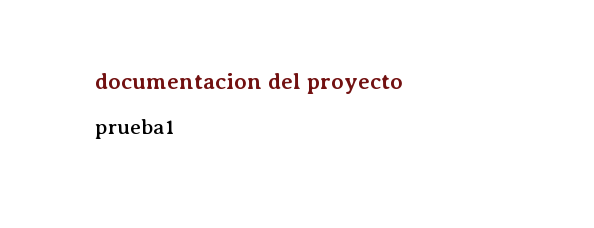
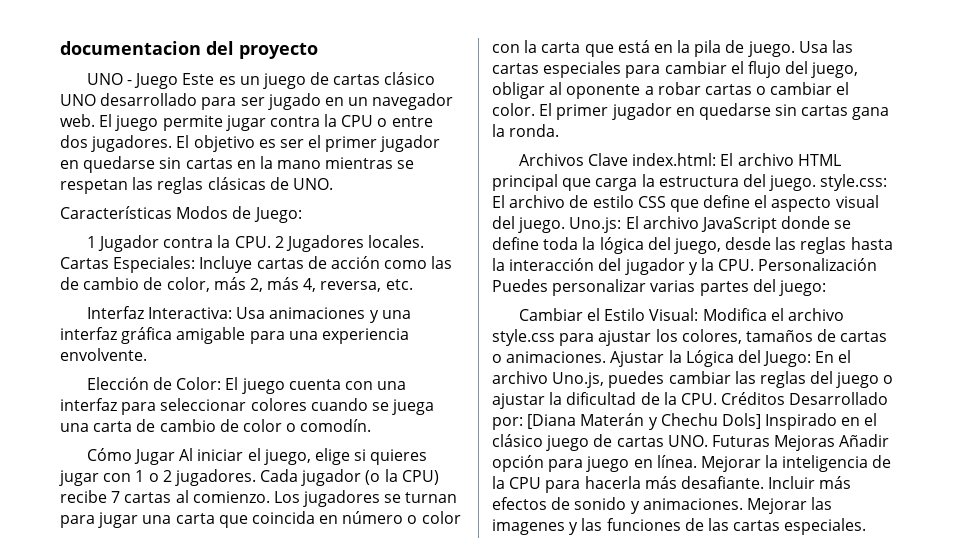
- prueba1
+ UNO - Juego Este es un juego de cartas clásico UNO desarrollado para ser jugado en un navegador web. El juego permite jugar contra la CPU o entre dos jugadores. El objetivo es ser el primer jugador en quedarse sin cartas en la mano mientras se respetan las reglas clásicas de UNO.
+ Características Modos de Juego:
+ 1 Jugador contra la CPU. 2 Jugadores locales. Cartas Especiales: Incluye cartas de acción como las de cambio de color, más 2, más 4, reversa, etc.
+ Interfaz Interactiva: Usa animaciones y una interfaz gráfica amigable para una experiencia envolvente.
+ Elección de Color: El juego cuenta con una interfaz para seleccionar colores cuando se juega una carta de cambio de color o comodín.
+ Cómo Jugar Al iniciar el juego, elige si quieres jugar con 1 o 2 jugadores. Cada jugador (o la CPU) recibe 7 cartas al comienzo. Los jugadores se turnan para jugar una carta que coincida en número o color con la carta que está en la pila de juego. Usa las cartas especiales para cambiar el flujo del juego, obligar al oponente a robar cartas o cambiar el color. El primer jugador en quedarse sin cartas gana la ronda.
+ Archivos Clave index.html: El archivo HTML principal que carga la estructura del juego. style.css: El archivo de estilo CSS que define el aspecto visual del juego. Uno.js: El archivo JavaScript donde se define toda la lógica del juego, desde las reglas hasta la interacción del jugador y la CPU. Personalización Puedes personalizar varias partes del juego:
+ Cambiar el Estilo Visual: Modifica el archivo style.css para ajustar los colores, tamaños de cartas o animaciones. Ajustar la Lógica del Juego: En el archivo Uno.js, puedes cambiar las reglas del juego o ajustar la dificultad de la CPU. Créditos Desarrollado por: [Diana Materán y Chechu Dols] Inspirado en el clásico juego de cartas UNO. Futuras Mejoras Añadir opción para juego en línea. Mejorar la inteligencia de la CPU para hacerla más desafiante. Incluir más efectos de sonido y animaciones. Mejorar las imagenes y las funciones de las cartas especiales.

